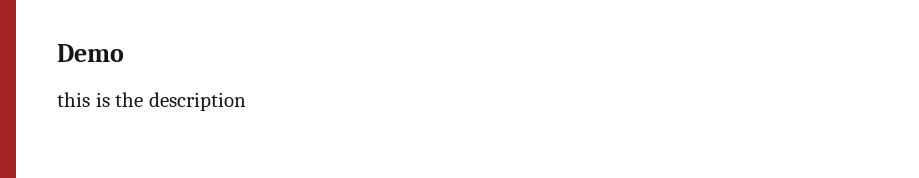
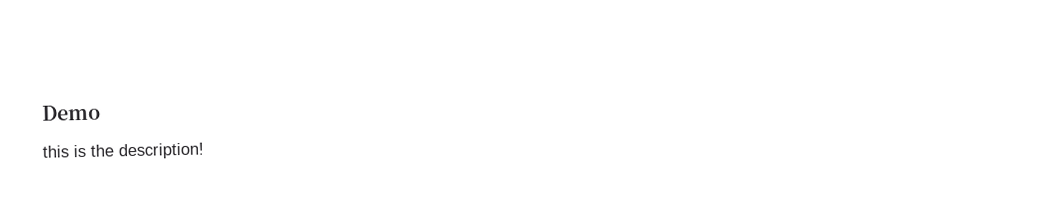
- this is the description
+ this is the description!

